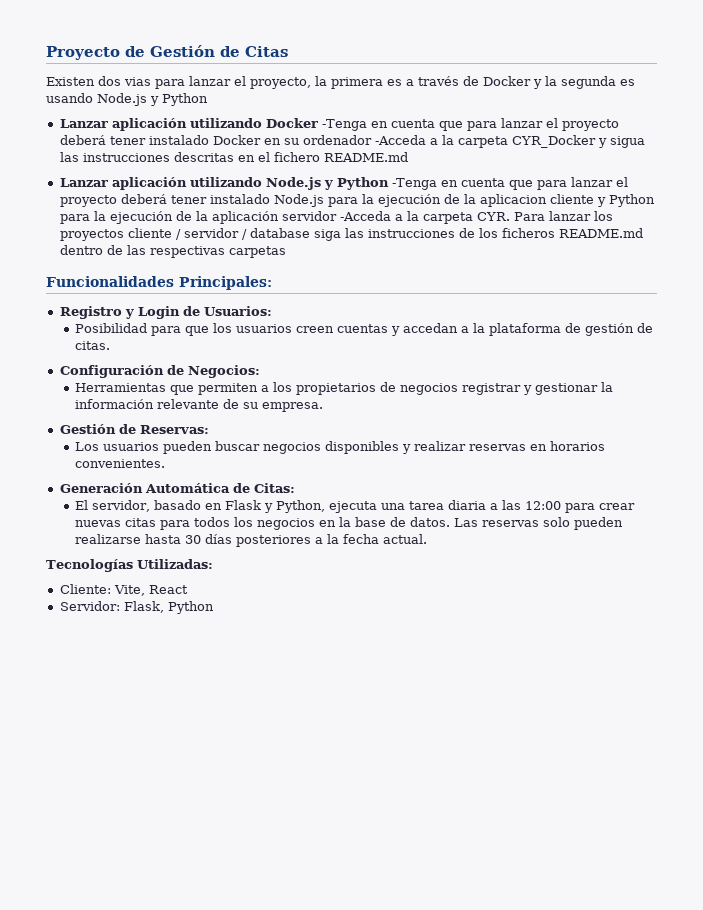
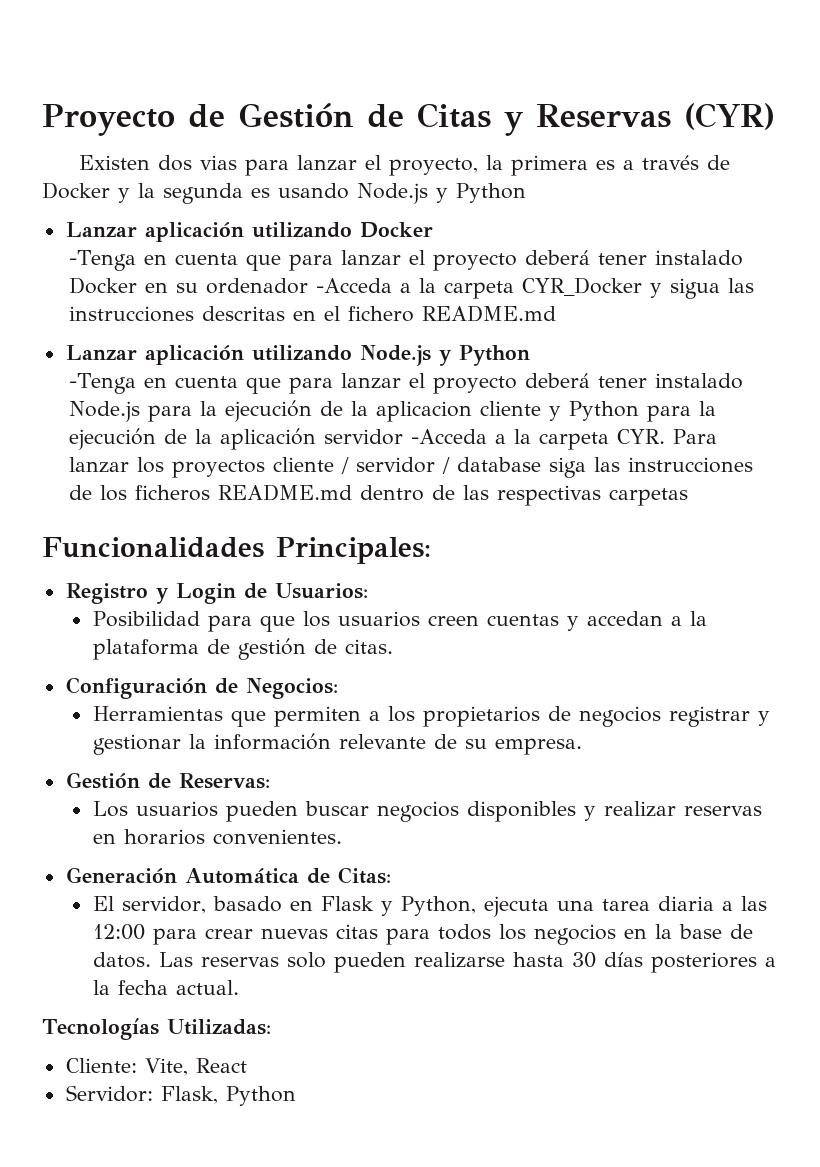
- Proyecto de Gestión de Citas
+ Proyecto de Gestión de Citas y Reservas (CYR)
- Lanzar aplicación utilizando Docker -Tenga en cuenta que para lanzar el proyecto deberá tener instalado Docker en su ordenador -Acceda a la carpeta CYR_Docker y sigua las instrucciones descritas en el fichero README.md
+ Lanzar aplicación utilizando Docker
+ -Tenga en cuenta que para lanzar el proyecto deberá tener instalado Docker en su ordenador -Acceda a la carpeta CYR_Docker y sigua las instrucciones descritas en el fichero README.md
- Lanzar aplicación utilizando Node.js y Python -Tenga en cuenta que para lanzar el proyecto deberá tener instalado Node.js para la ejecución de la aplicacion cliente y Python para la ejecución de la aplicación servidor -Acceda a la carpeta CYR. Para lanzar los proyectos cliente / servidor / database siga las instrucciones de los ficheros README.md dentro de las respectivas carpetas
+ Lanzar aplicación utilizando Node.js y Python
+ -Tenga en cuenta que para lanzar el proyecto deberá tener instalado Node.js para la ejecución de la aplicacion cliente y Python para la ejecución de la aplicación servidor -Acceda a la carpeta CYR. Para lanzar los proyectos cliente / servidor / database siga las instrucciones de los ficheros README.md dentro de las respectivas carpetas

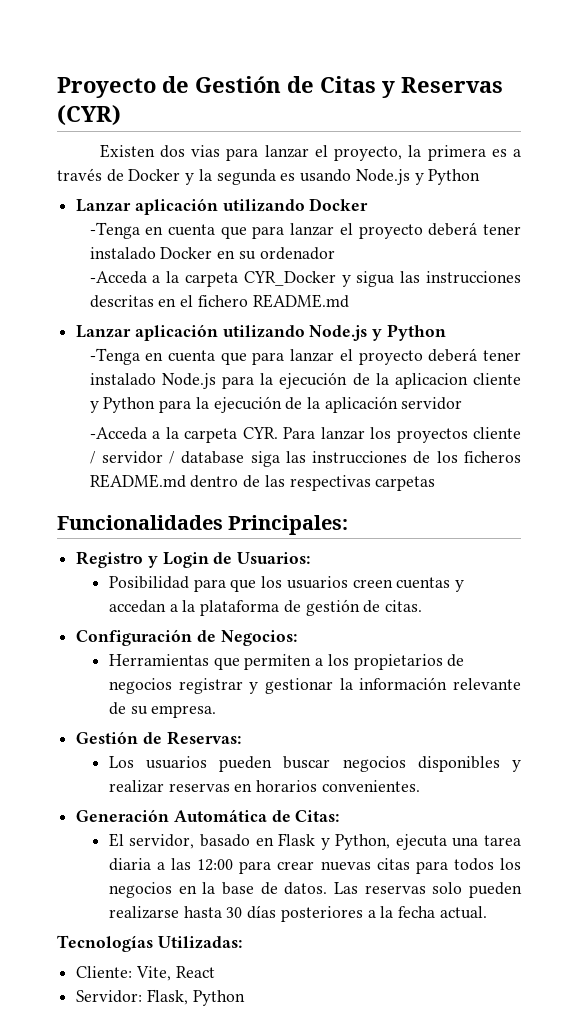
- -Tenga en cuenta que para lanzar el proyecto deberá tener instalado Docker en su ordenador -Acceda a la carpeta CYR_Docker y sigua las instrucciones descritas en el fichero README.md
+ -Tenga en cuenta que para lanzar el proyecto deberá tener instalado Docker en su ordenador
+ -Acceda a la carpeta CYR_Docker y sigua las instrucciones descritas en el fichero README.md
- -Tenga en cuenta que para lanzar el proyecto deberá tener instalado Node.js para la ejecución de la aplicacion cliente y Python para la ejecución de la aplicación servidor -Acceda a la carpeta CYR. Para lanzar los proyectos cliente / servidor / database siga las instrucciones de los ficheros README.md dentro de las respectivas carpetas
+ -Tenga en cuenta que para lanzar el proyecto deberá tener instalado Node.js para la ejecución de la aplicacion cliente y Python para la ejecución de la aplicación servidor
+ -Acceda a la carpeta CYR. Para lanzar los proyectos cliente / servidor / database siga las instrucciones de los ficheros README.md dentro de las respectivas carpetas

